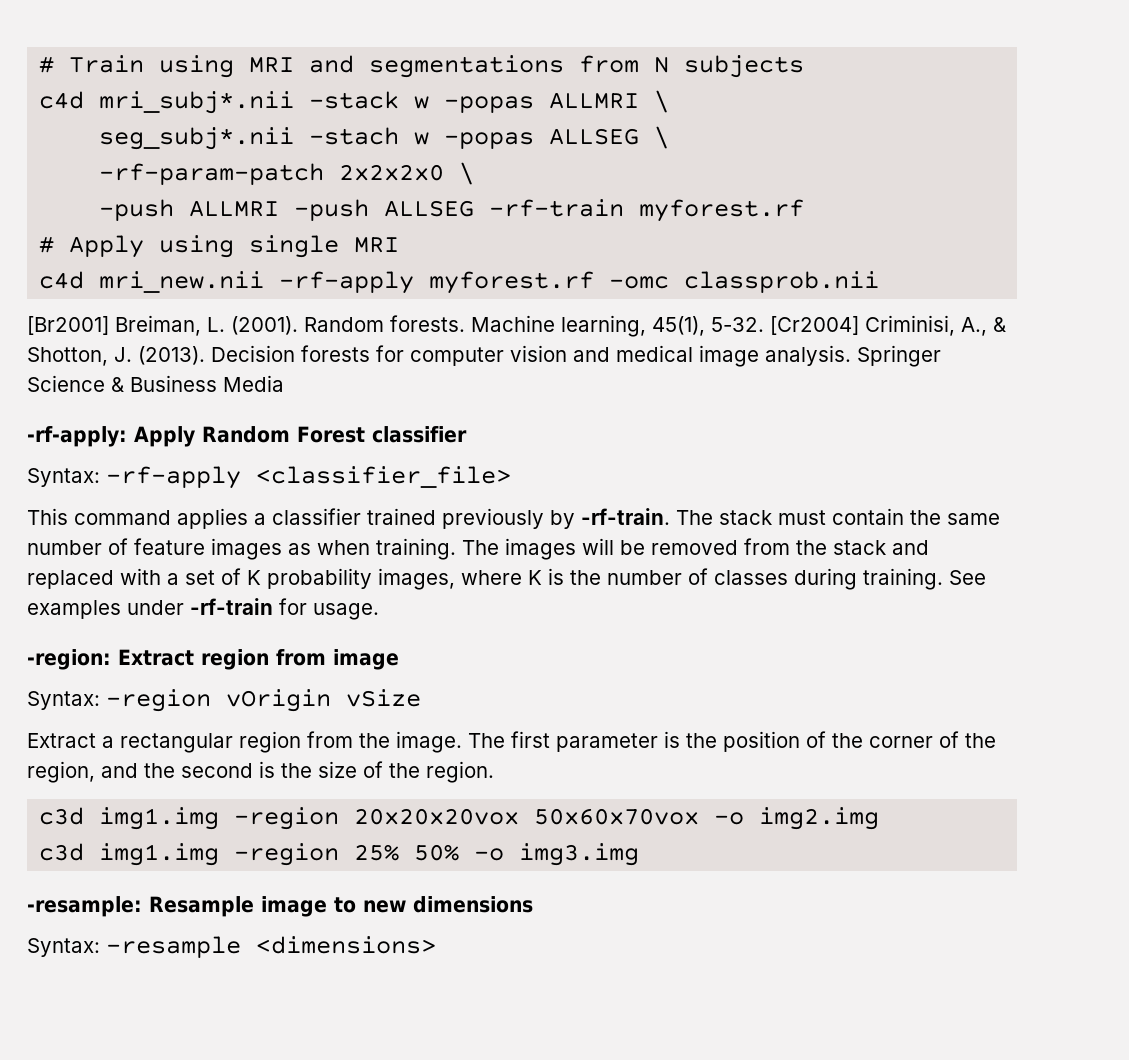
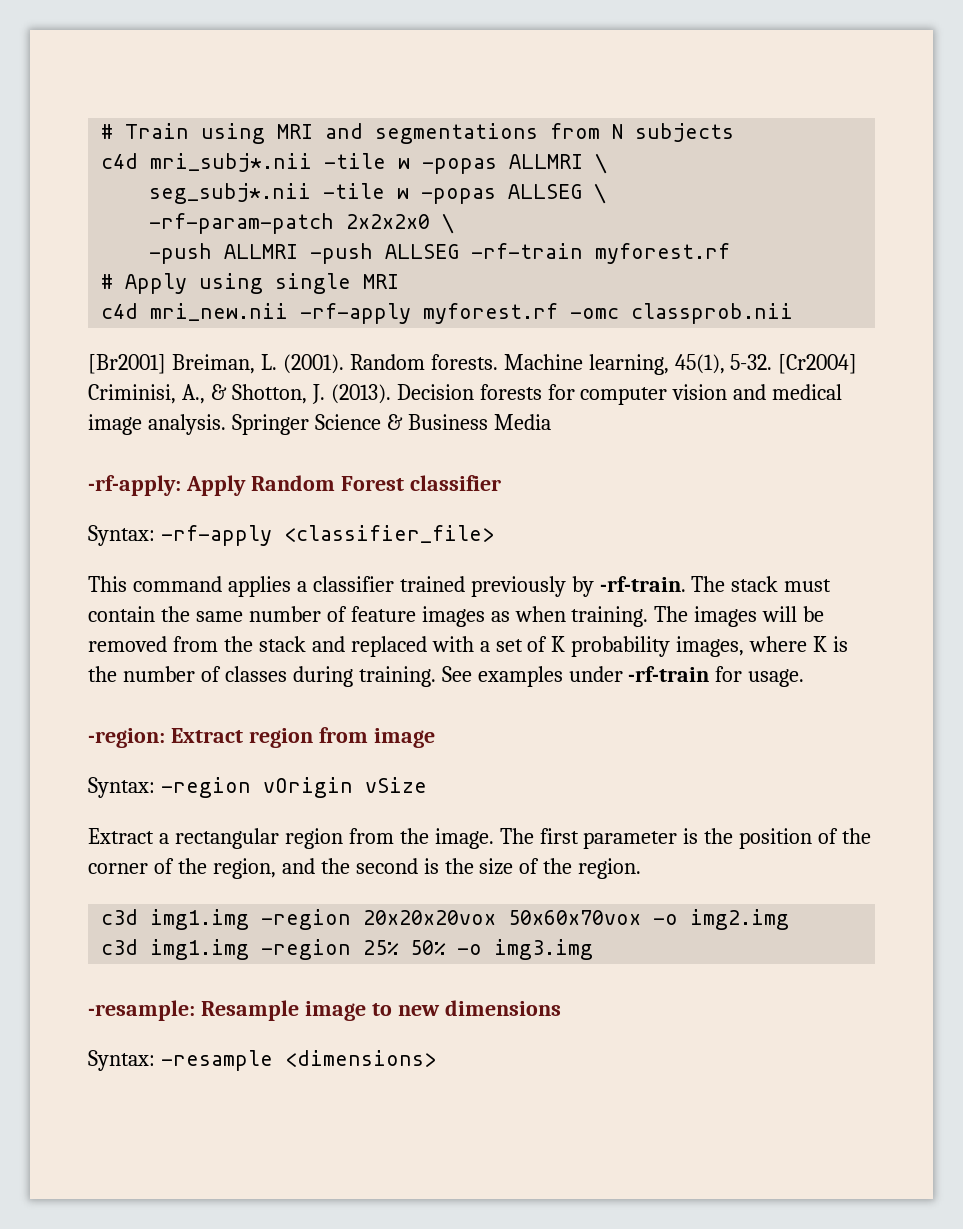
- c4d mri_subj*.nii -stack w -popas ALLMRI \
+ c4d mri_subj*.nii -tile w -popas ALLMRI \
- seg_subj*.nii -stach w -popas ALLSEG \
+ seg_subj*.nii -tile w -popas ALLSEG \

